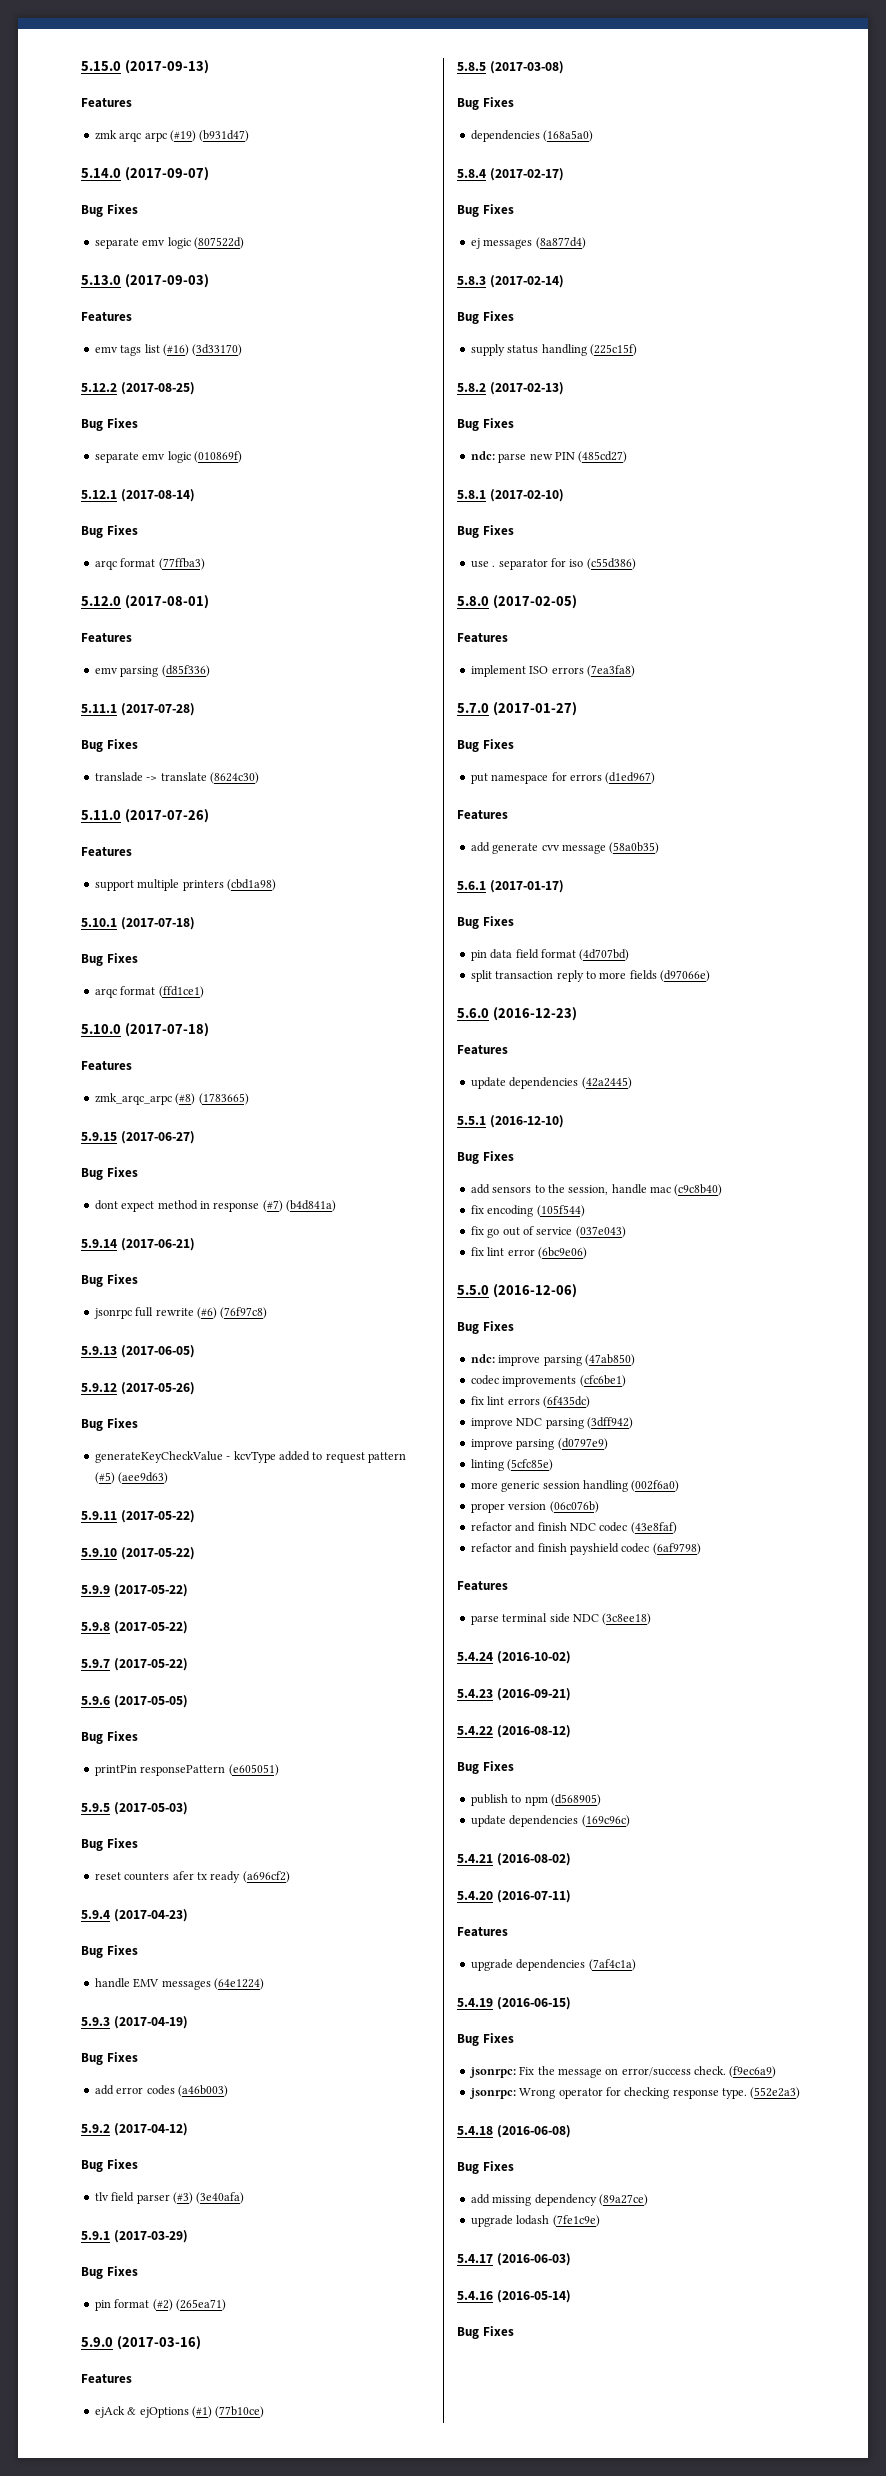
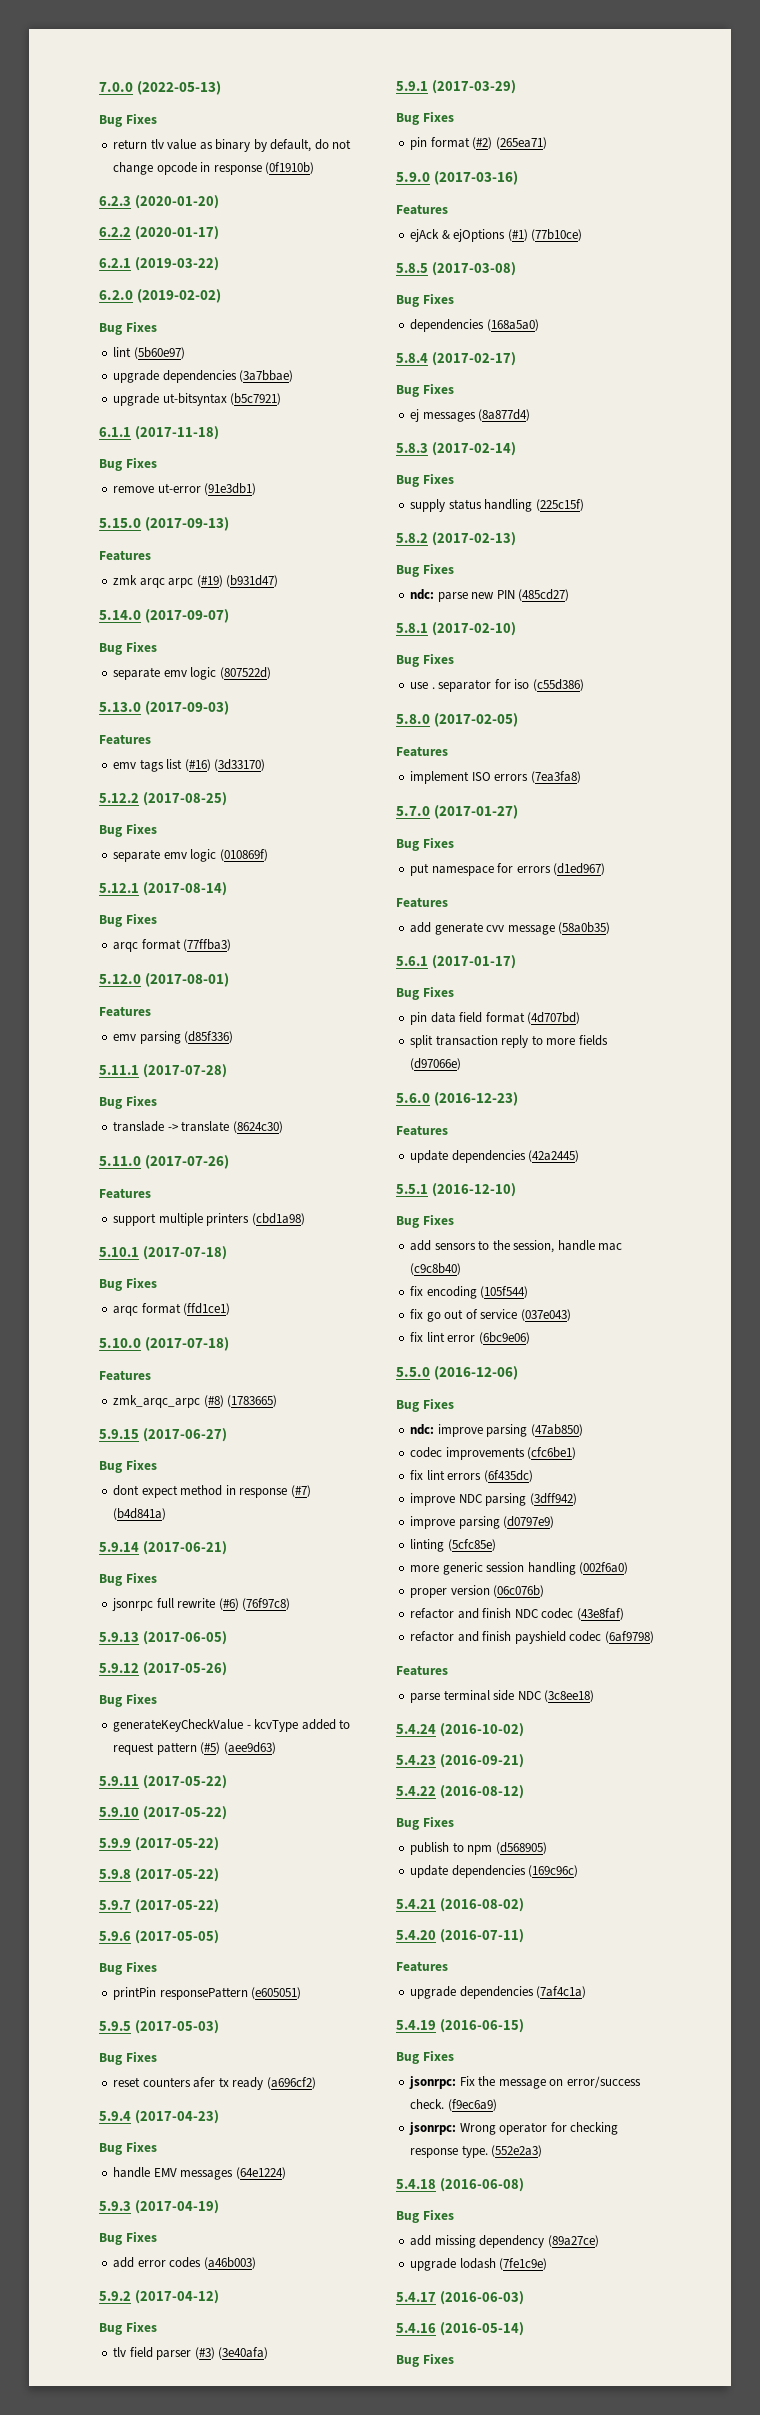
+ 7.0.0 (2022-05-13)
+ Bug Fixes
+ return tlv value as binary by default, do not change opcode in response (0f1910b)
+ 6.2.3 (2020-01-20)
+ 6.2.2 (2020-01-17)
+ 6.2.1 (2019-03-22)
+ 6.2.0 (2019-02-02)
+ Bug Fixes
+ lint (5b60e97)
+ upgrade dependencies (3a7bbae)
+ upgrade ut-bitsyntax (b5c7921)
+ 6.1.1 (2017-11-18)
+ Bug Fixes
+ remove ut-error (91e3db1)

